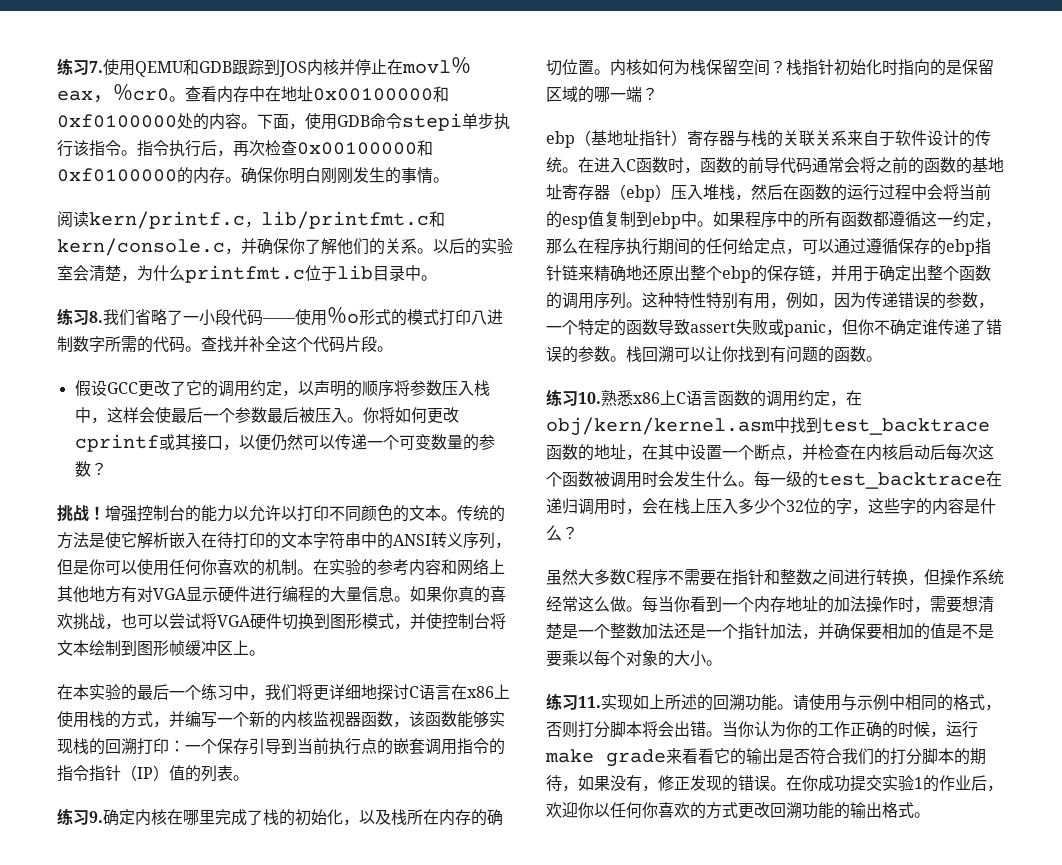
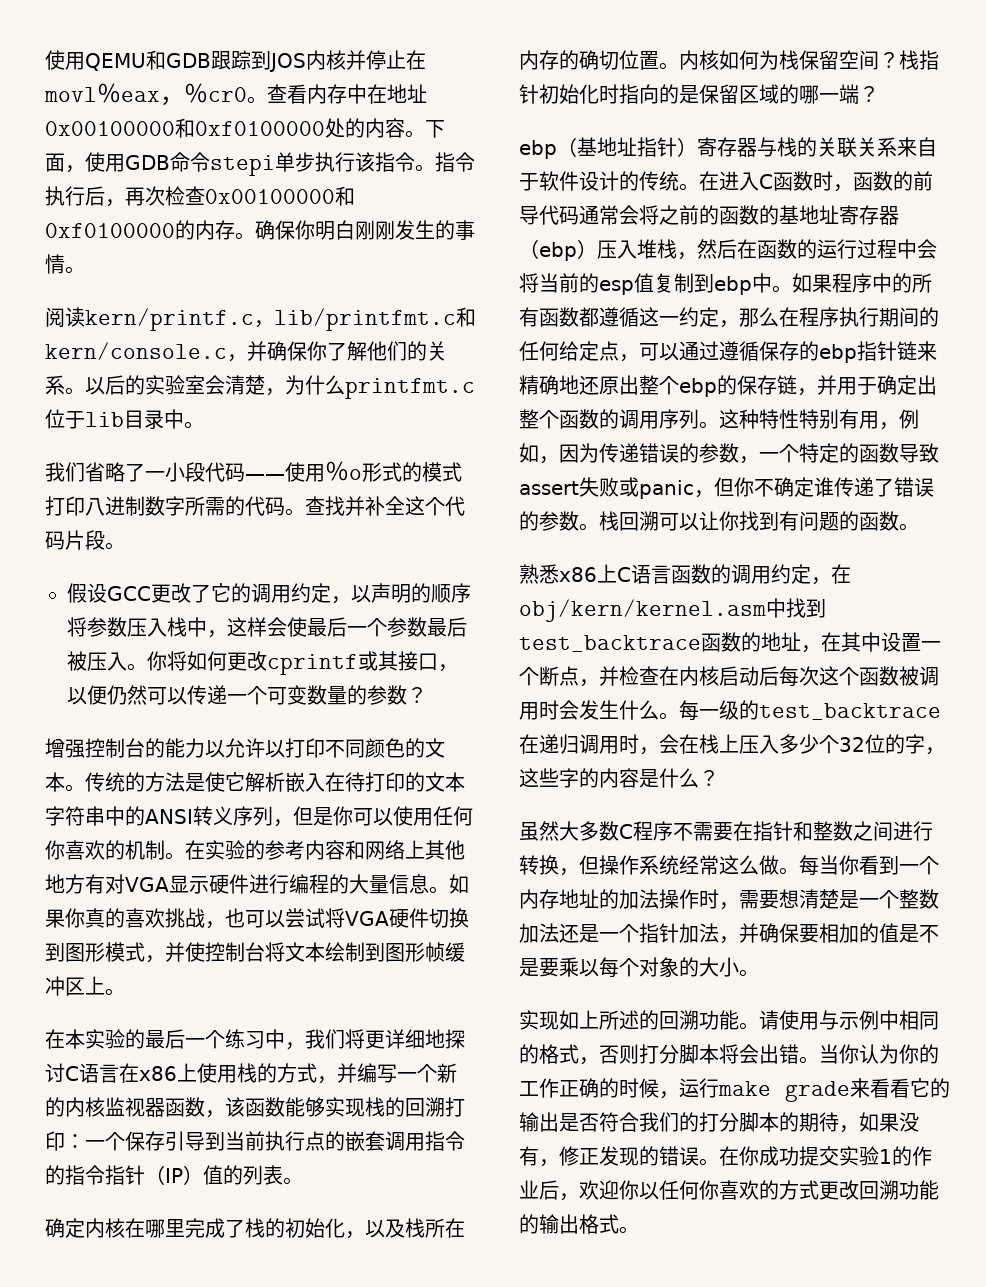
- 练习7.使用QEMU和GDB跟踪到JOS内核并停止在movl％eax，％cr0。
+ 使用QEMU和GDB跟踪到JOS内核并停止在movl％eax，％cr0。
- 练习8.我们省略了一小段代码——使用％o形式的模式打印八进制数字所需的代码。
+ 我们省略了一小段代码——使用％o形式的模式打印八进制数字所需的代码。
- 挑战！
- 练习9.确定内核在哪里完成了栈的初始化，以及栈所在内存的确切位置。
+ 确定内核在哪里完成了栈的初始化，以及栈所在内存的确切位置。
- 练习10.熟悉x86上C语言函数的调用约定，在obj/kern/kernel.asm中找到test_backtrace函数的地址，在其中设置一个断点，并检查在内核启动后每次这个函数被调用时会发生什么。
+ 熟悉x86上C语言函数的调用约定，在obj/kern/kernel.asm中找到test_backtrace函数的地址，在其中设置一个断点，并检查在内核启动后每次这个函数被调用时会发生什么。
- 练习11.实现如上所述的回溯功能。
+ 实现如上所述的回溯功能。

